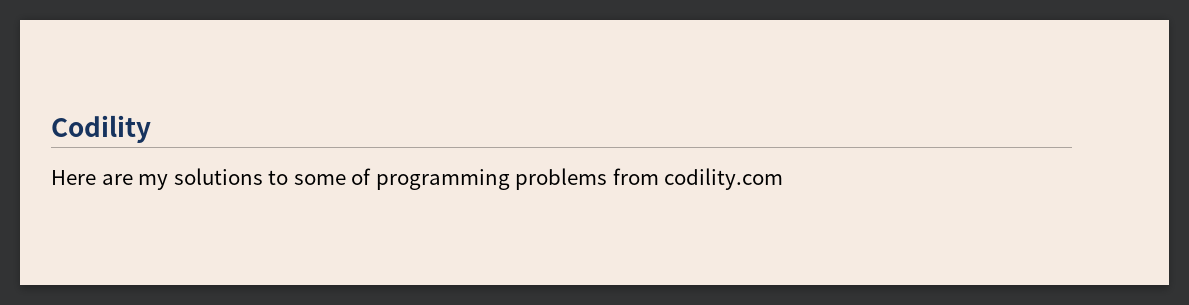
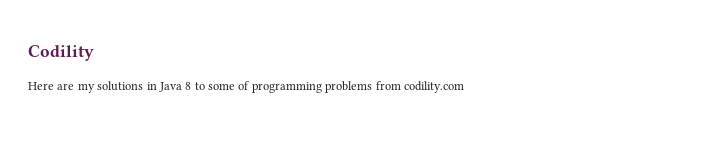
- Here are my solutions to some of programming problems from codility.com
+ Here are my solutions in Java 8 to some of programming problems from codility.com

